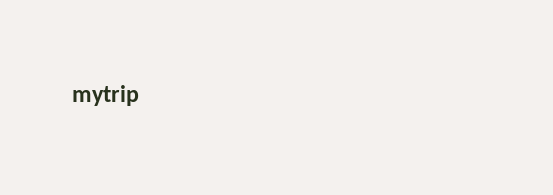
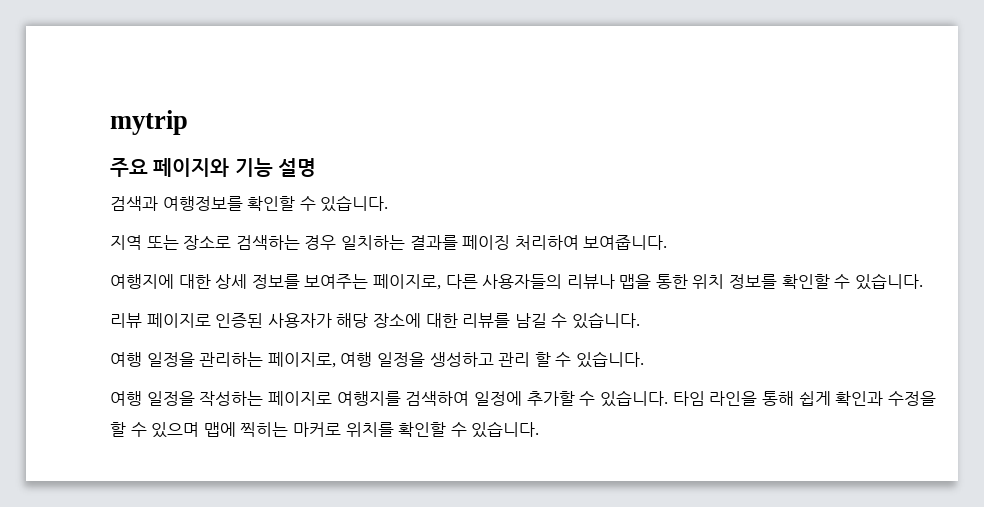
+ 주요 페이지와 기능 설명
+ 검색과 여행정보를 확인할 수 있습니다.
+ 지역 또는 장소로 검색하는 경우 일치하는 결과를 페이징 처리하여 보여줍니다.
+ 여행지에 대한 상세 정보를 보여주는 페이지로, 다른 사용자들의 리뷰나 맵을 통한 위치 정보를 확인할 수 있습니다.
+ 리뷰 페이지로 인증된 사용자가 해당 장소에 대한 리뷰를 남길 수 있습니다.
+ 여행 일정을 관리하는 페이지로, 여행 일정을 생성하고 관리 할 수 있습니다.
+ 여행 일정을 작성하는 페이지로 여행지를 검색하여 일정에 추가할 수 있습니다. 타임 라인을 통해 쉽게 확인과 수정을 할 수 있으며 맵에 찍히는 마커로 위치를 확인할 수 있습니다.

